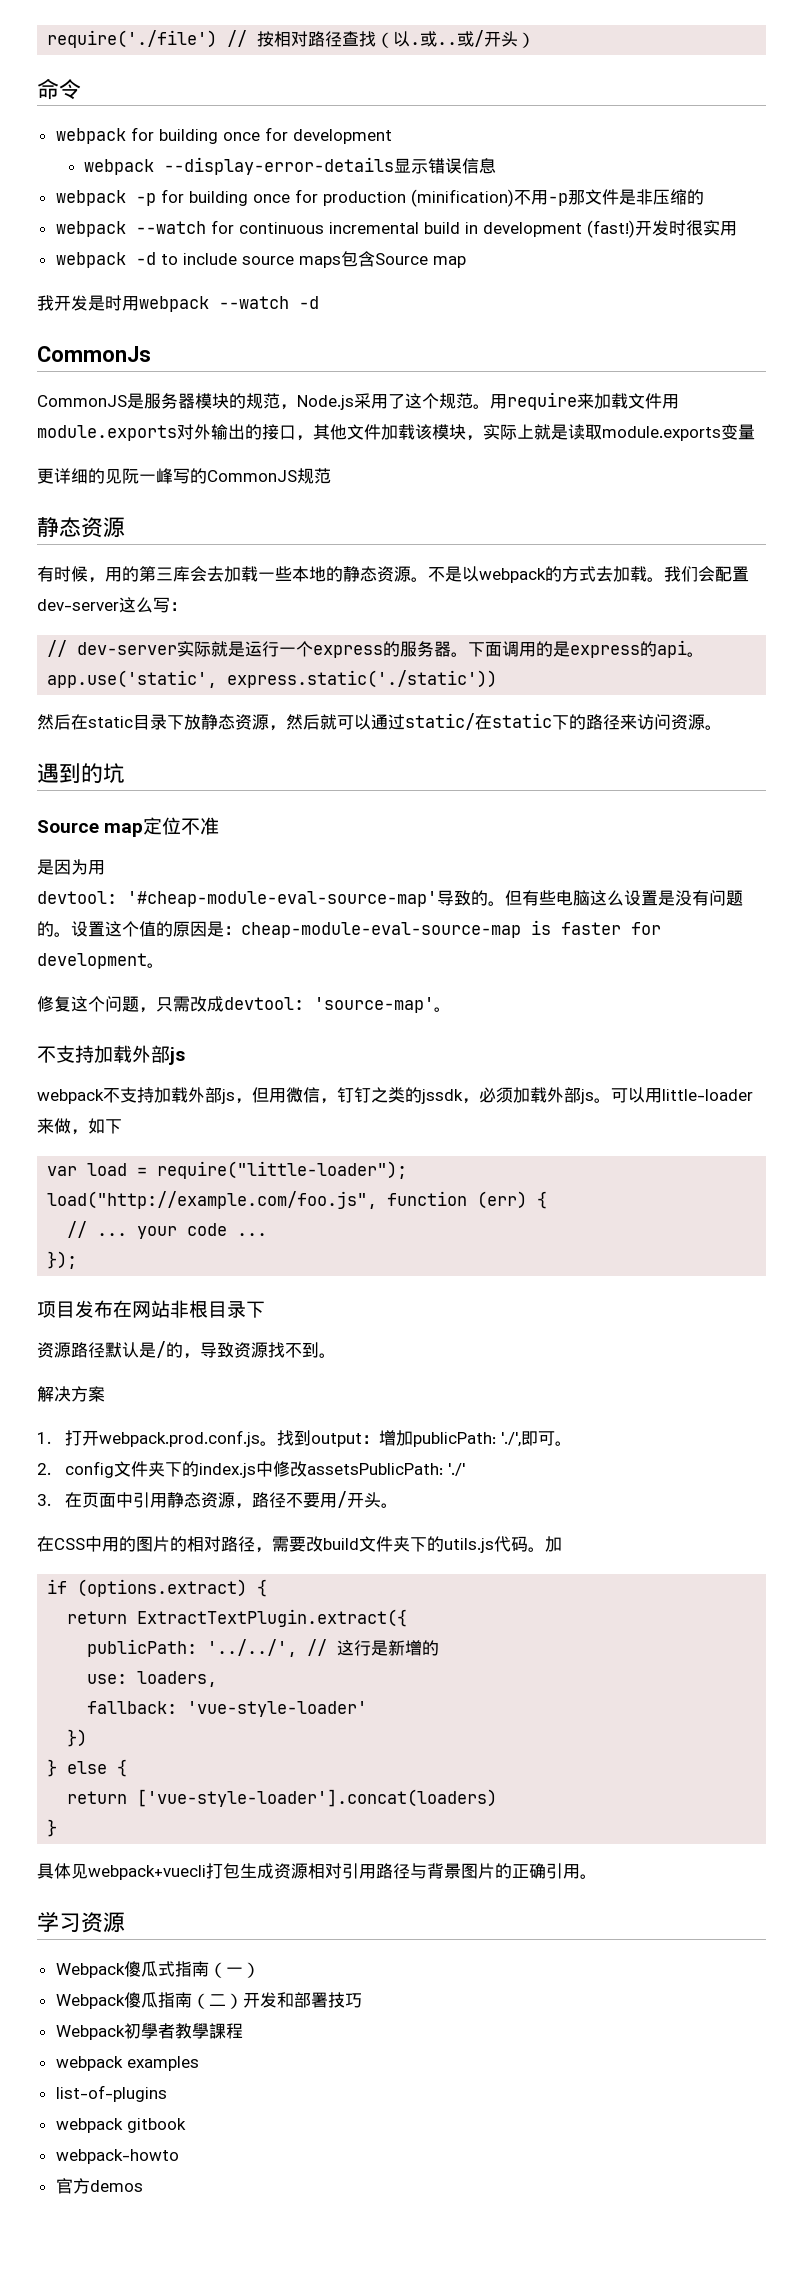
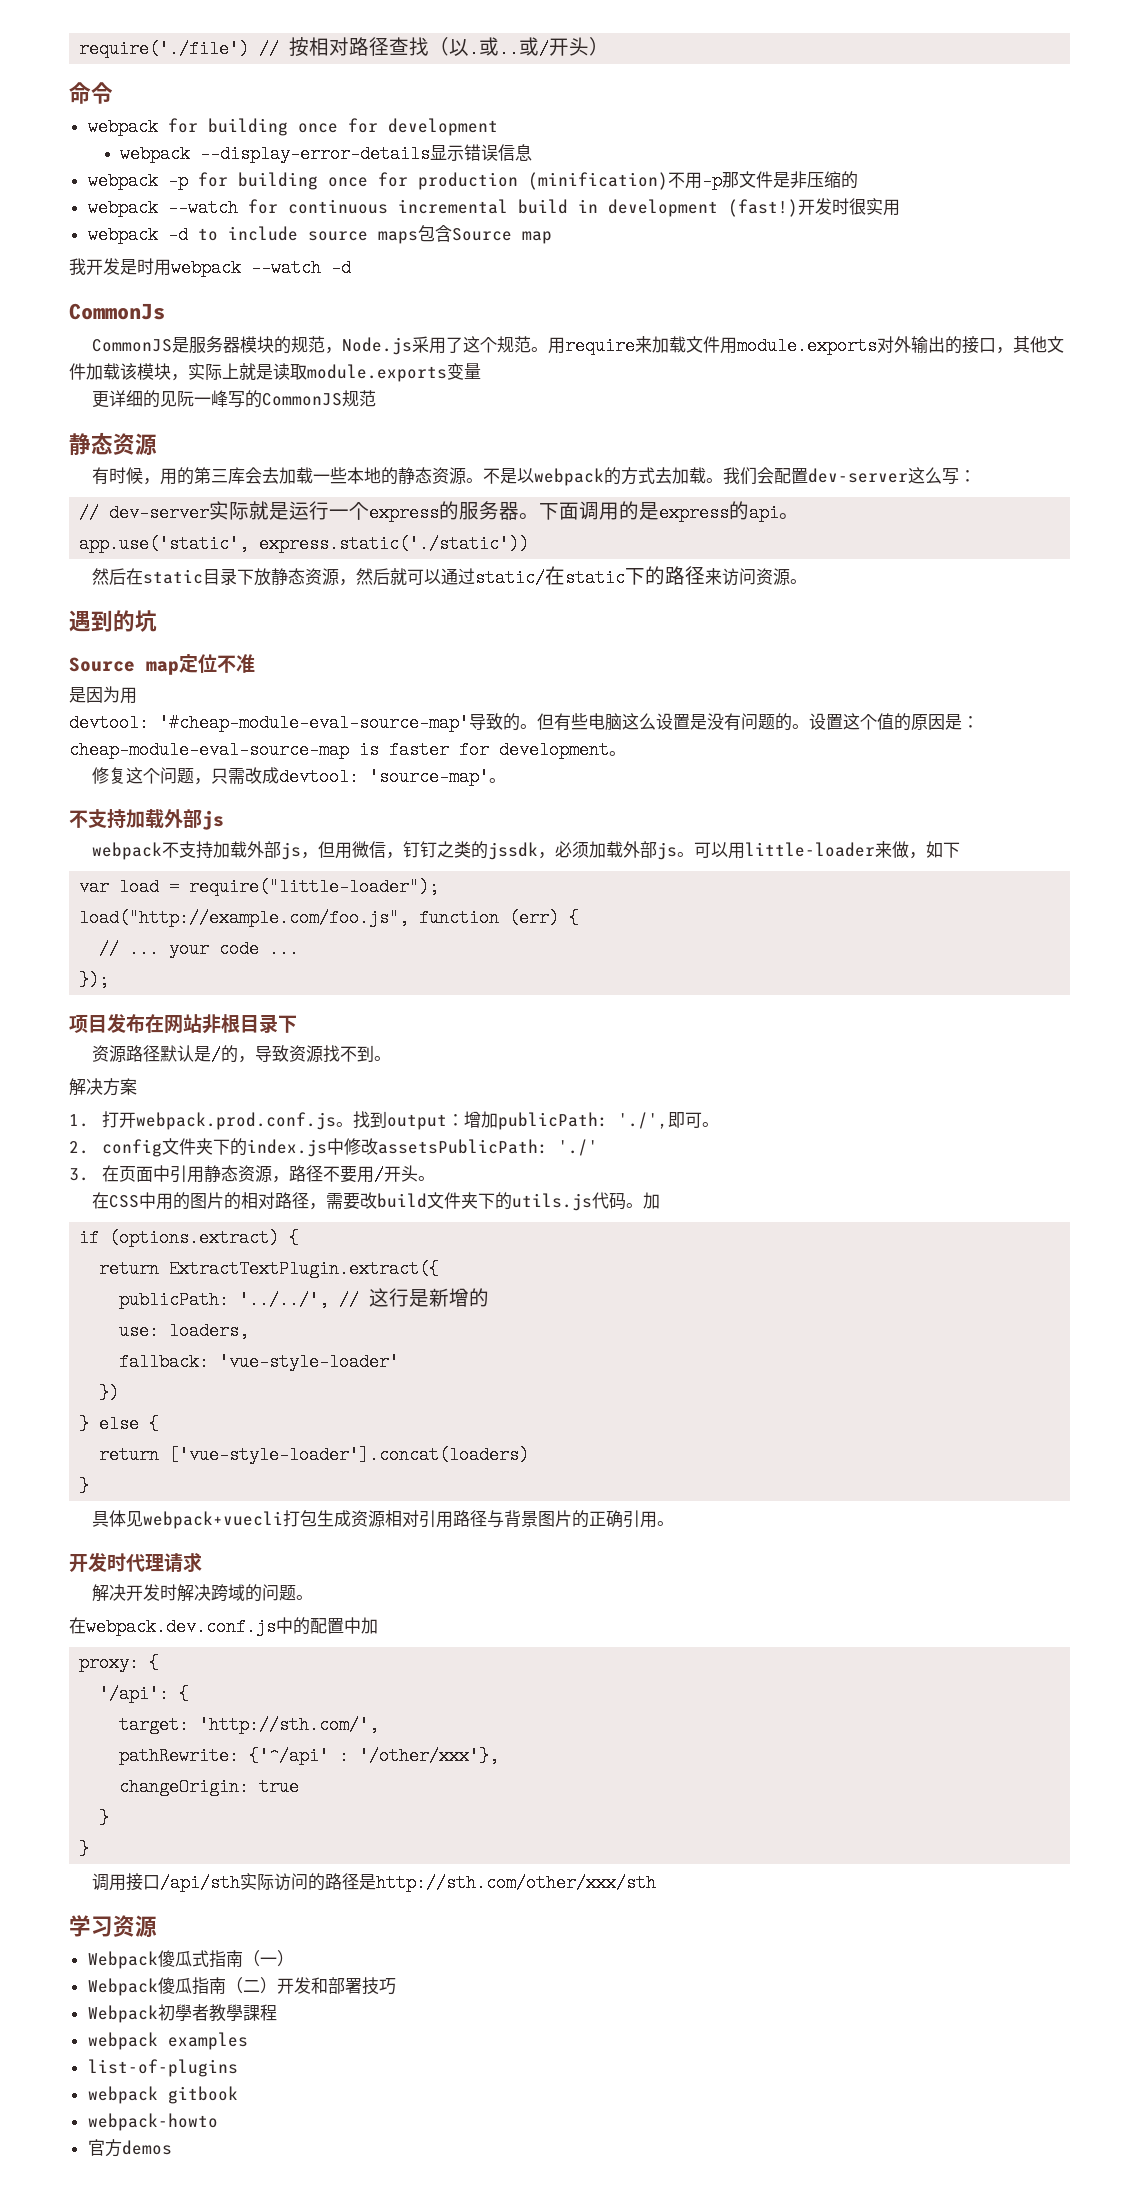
+ 开发时代理请求
+ 解决开发时解决跨域的问题。
+ 在webpack.dev.conf.js中的配置中加
+ proxy: {
+ '/api': {
+ target: 'http://sth.com/',
+ pathRewrite: {'^/api' : '/other/xxx'},
+ changeOrigin: true
+ }
+ }
+ 调用接口/api/sth实际访问的路径是http://sth.com/other/xxx/sth

